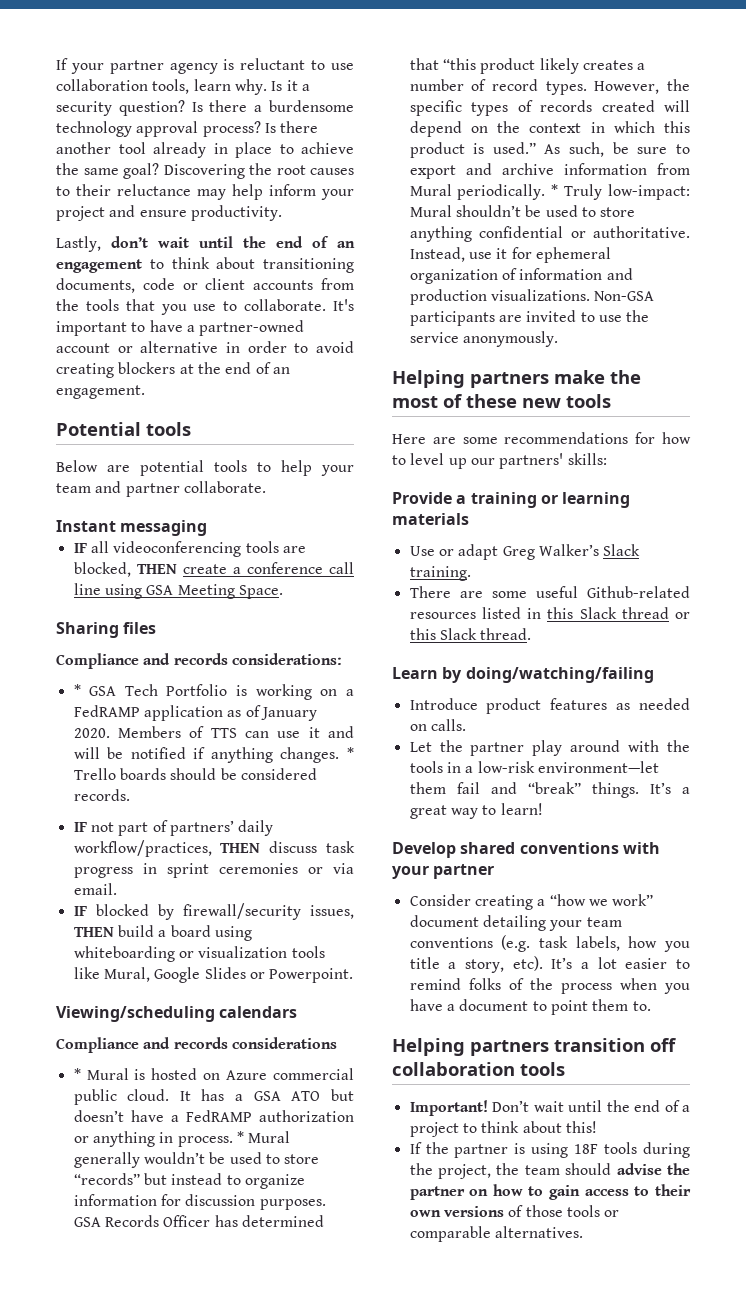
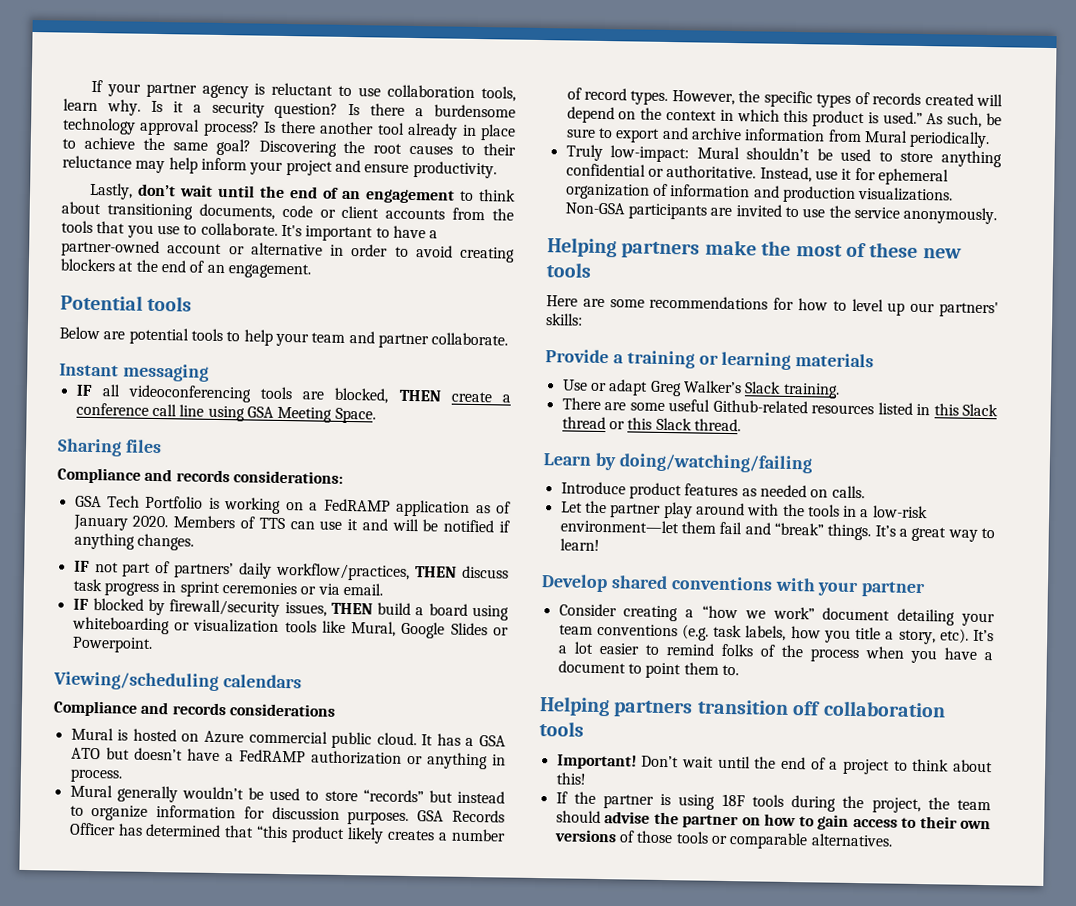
- * GSA Tech Portfolio is working on a FedRAMP application as of January 2020.
+ GSA Tech Portfolio is working on a FedRAMP application as of January 2020.
- * Trello boards should be considered records.
- * Mural is hosted on Azure commercial public cloud.
+ Mural is hosted on Azure commercial public cloud.
- It has a GSA ATO but doesn’t have a FedRAMP authorization or anything in process. * Mural generally wouldn’t be used to store “records” but instead to organize information for discussion purposes.
+ It has a GSA ATO but doesn’t have a FedRAMP authorization or anything in process.
+ Mural generally wouldn’t be used to store “records” but instead to organize information for discussion purposes.
- As such, be sure to export and archive information from Mural periodically. * Truly low-impact: Mural shouldn’t be used to store anything confidential or authoritative.
+ As such, be sure to export and archive information from Mural periodically.
+ Truly low-impact: Mural shouldn’t be used to store anything confidential or authoritative.

